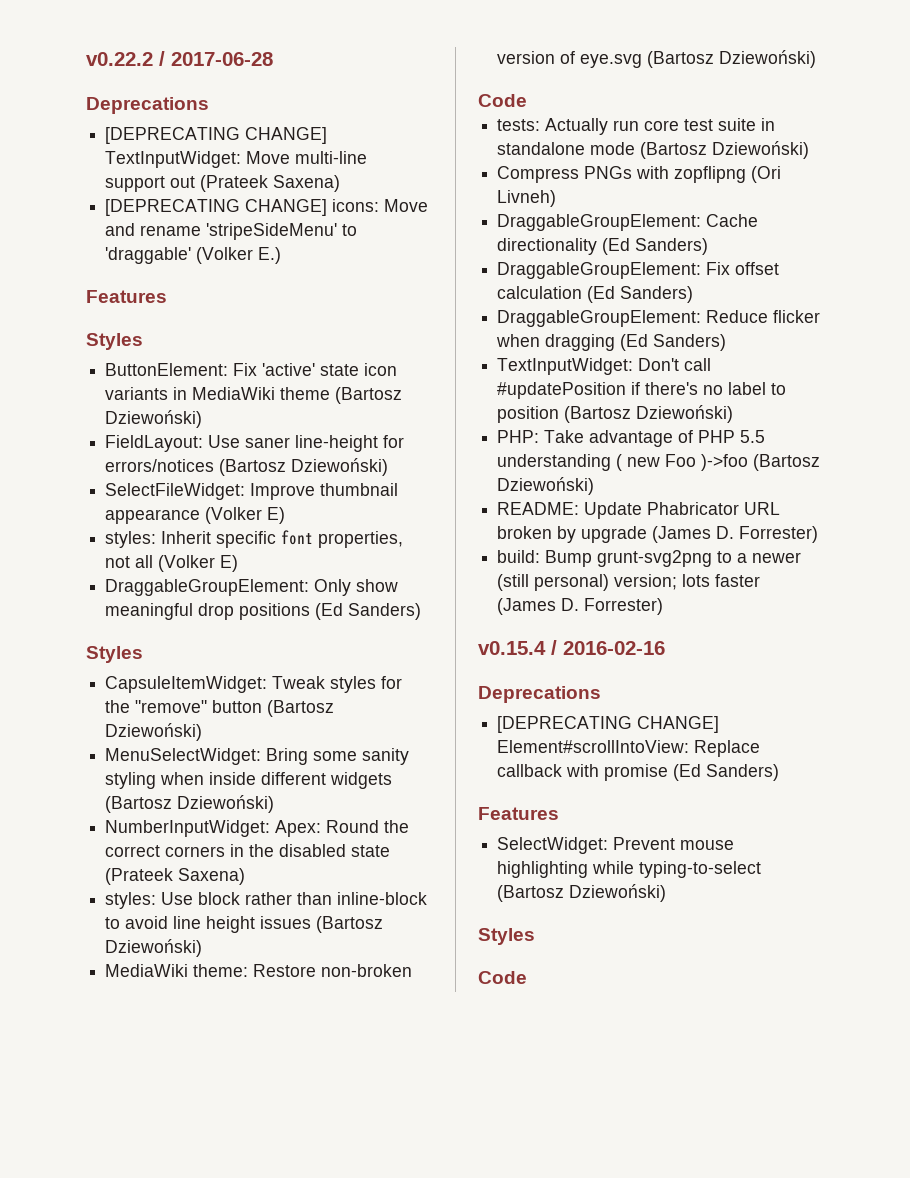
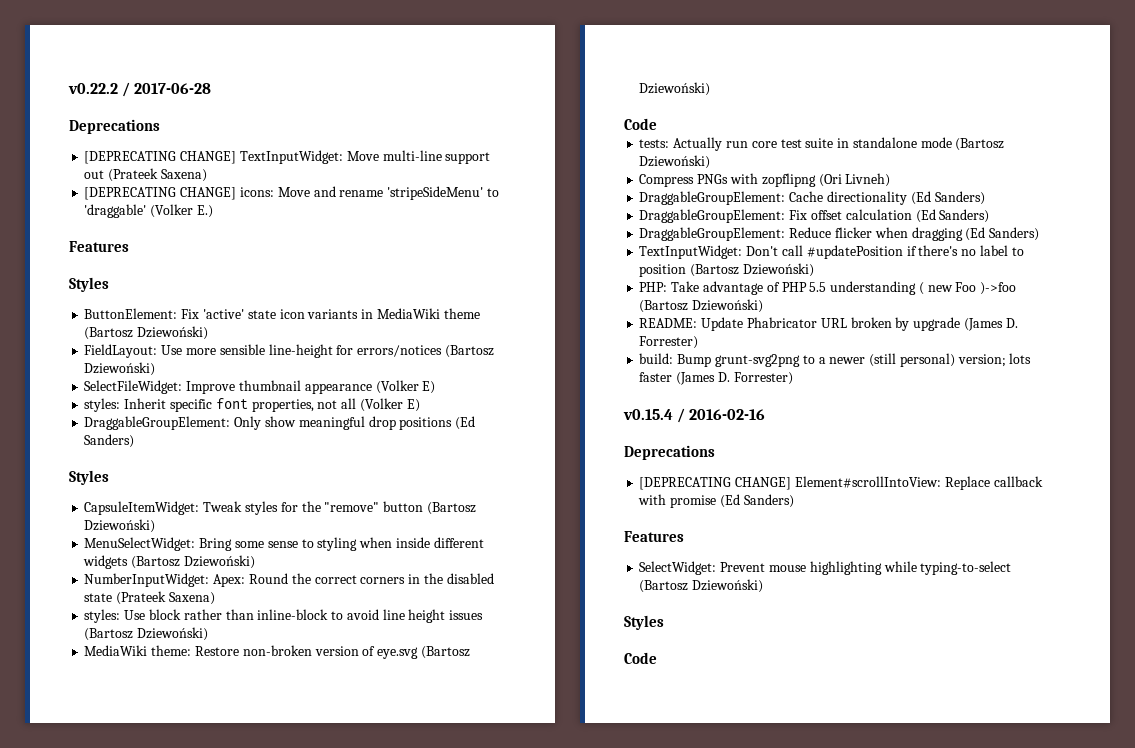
- FieldLayout: Use saner line-height for errors/notices (Bartosz Dziewoński)
+ FieldLayout: Use more sensible line-height for errors/notices (Bartosz Dziewoński)
- MenuSelectWidget: Bring some sanity styling when inside different widgets (Bartosz Dziewoński)
+ MenuSelectWidget: Bring some sense to styling when inside different widgets (Bartosz Dziewoński)

